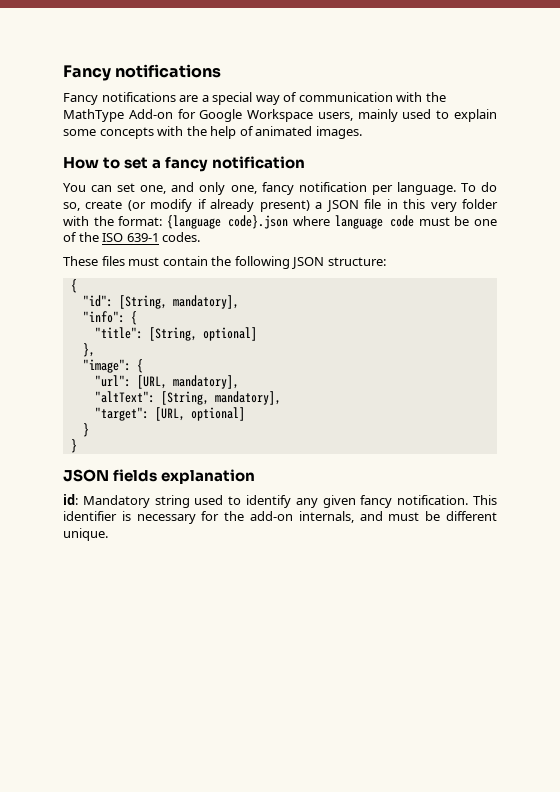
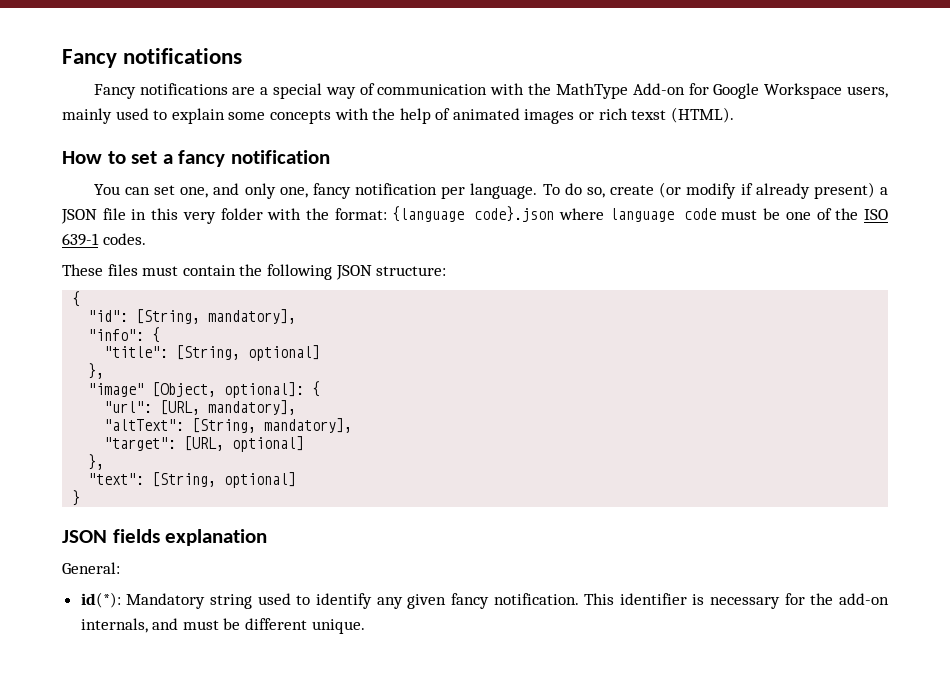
- Fancy notifications are a special way of communication with the MathType Add-on for Google Workspace users, mainly used to explain some concepts with the help of animated images.
+ Fancy notifications are a special way of communication with the MathType Add-on for Google Workspace users, mainly used to explain some concepts with the help of animated images or rich texst (HTML).
- "image": {
+ "image" [Object, optional]: {
  "target": [URL, optional]
- }
+ },
+ "text": [String, optional]
- id: Mandatory string used to identify any given fancy notification.
+ General:
+ id(*): Mandatory string used to identify any given fancy notification.

